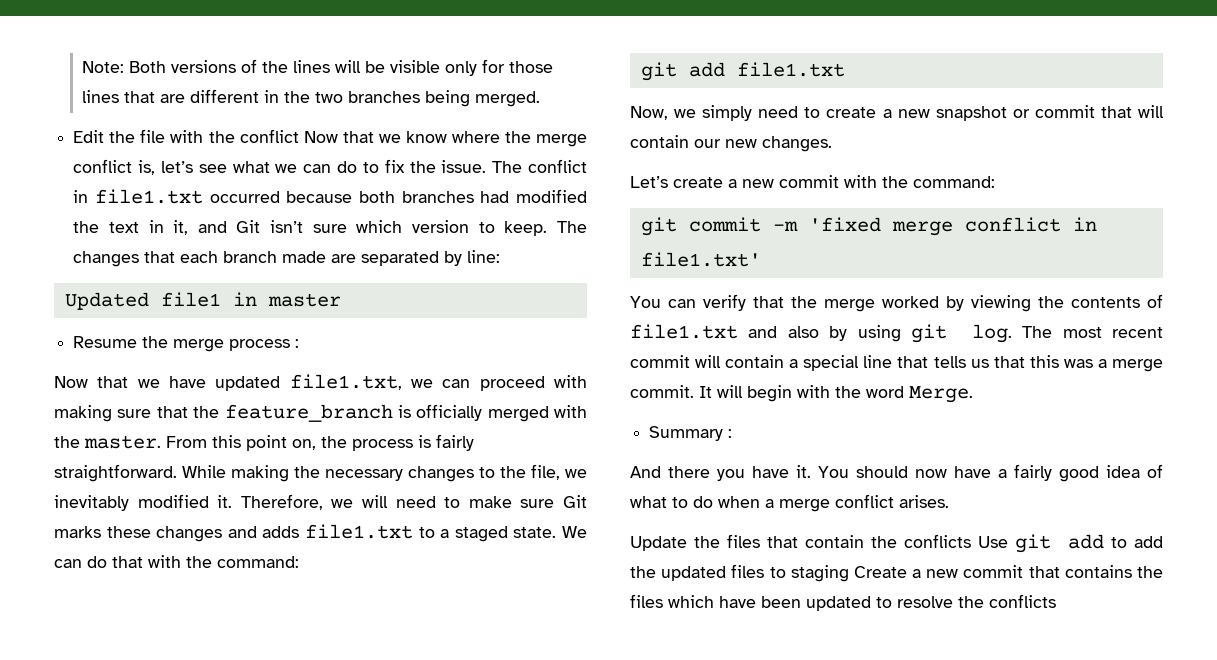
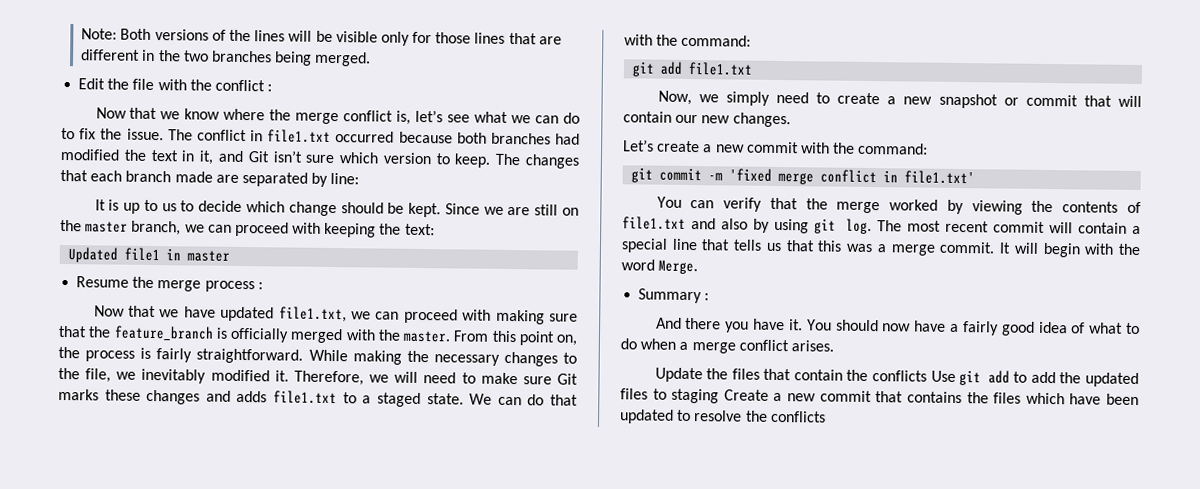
- Edit the file with the conflict Now that we know where the merge conflict is, let’s see what we can do to fix the issue.
+ Edit the file with the conflict :
+ Now that we know where the merge conflict is, let’s see what we can do to fix the issue.
+ It is up to us to decide which change should be kept. Since we are still on the master branch, we can proceed with keeping the text:

